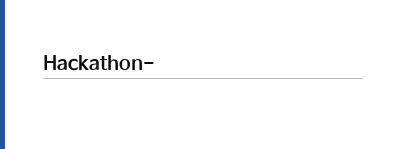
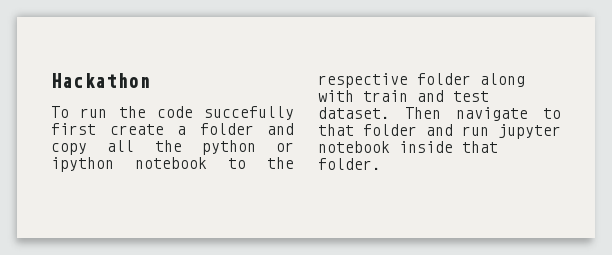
- Hackathon-
+ Hackathon
+ To run the code succefully first create a folder and copy all the python or ipython notebook to the respective folder along with train and test dataset. Then navigate to that folder and run jupyter notebook inside that folder.

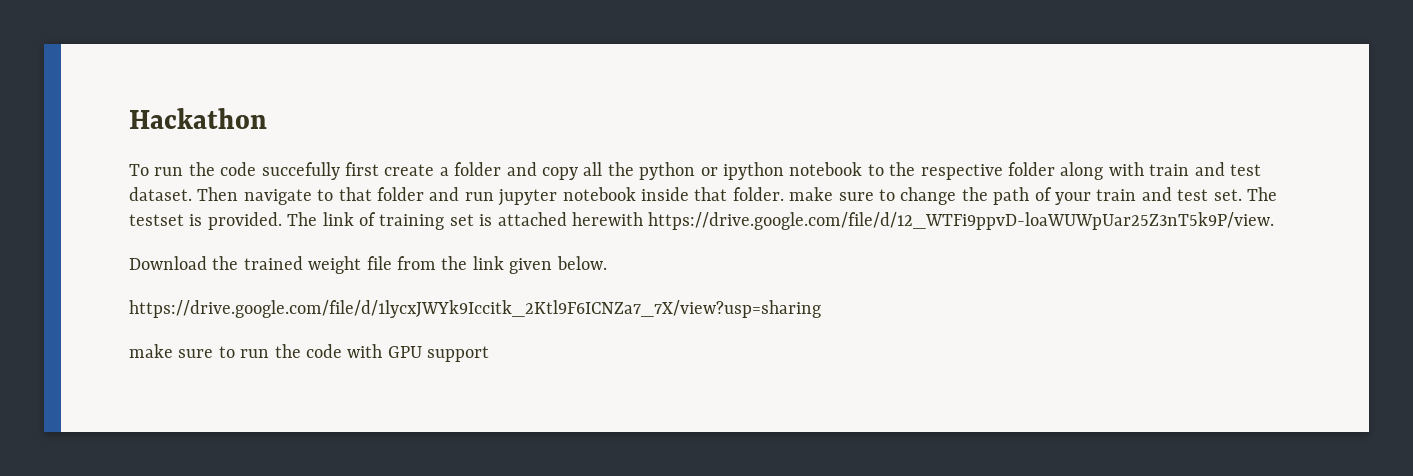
- Then navigate to that folder and run jupyter notebook inside that folder.
+ Then navigate to that folder and run jupyter notebook inside that folder. make sure to change the path of your train and test set. The testset is provided. The link of training set is attached herewith https://drive.google.com/file/d/12_WTFi9ppvD-loaWUWpUar25Z3nT5k9P/view.
+ Download the trained weight file from the link given below.
+ https://drive.google.com/file/d/1lycxJWYk9Iccitk_2Ktl9F6ICNZa7_7X/view?usp=sharing
+ make sure to run the code with GPU support

